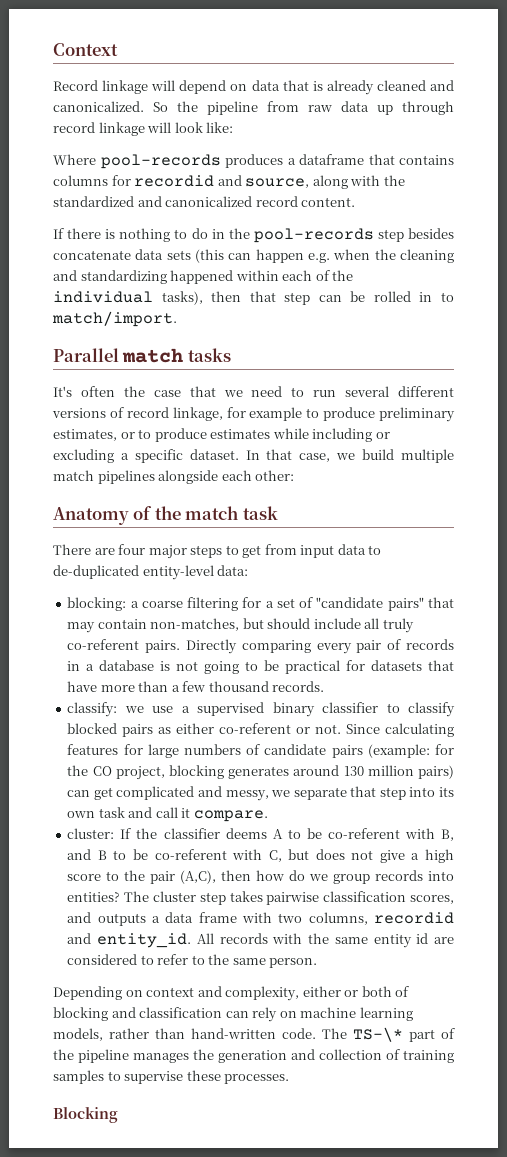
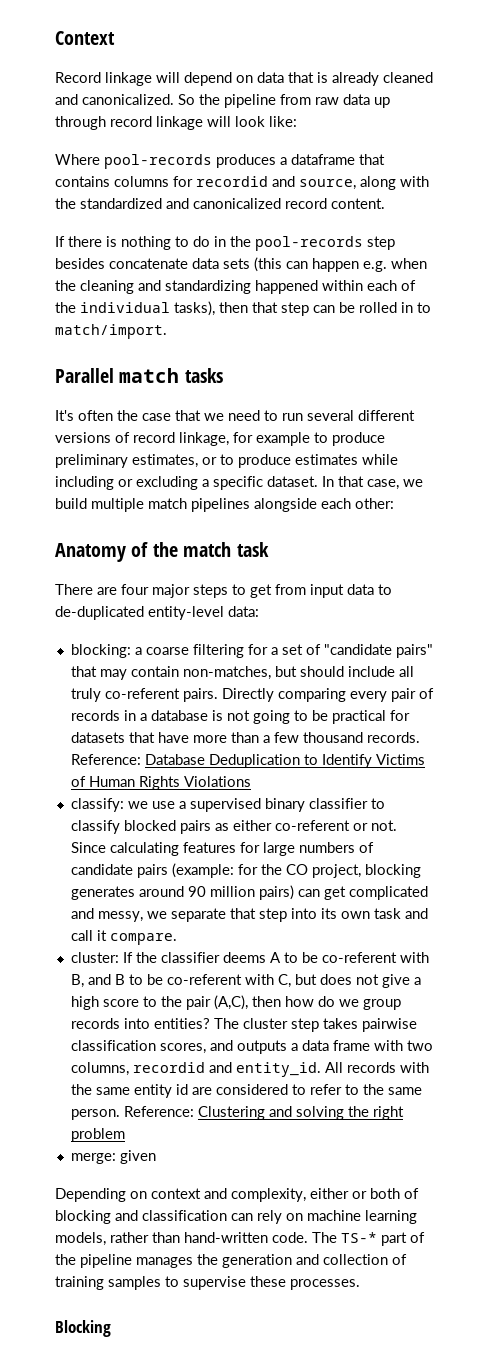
+ Reference: Database Deduplication to Identify Victims of Human Rights Violations
- Since calculating features for large numbers of candidate pairs (example: for the CO project, blocking generates around 130 million pairs) can get complicated and messy, we separate that step into its own task and call it compare.
+ Since calculating features for large numbers of candidate pairs (example: for the CO project, blocking generates around 90 million pairs) can get complicated and messy, we separate that step into its own task and call it compare.
+ Reference: Clustering and solving the right problem
+ merge: given
- The TS-\* part of the pipeline manages the generation and collection of training samples to supervise these processes.
+ The TS-* part of the pipeline manages the generation and collection of training samples to supervise these processes.

